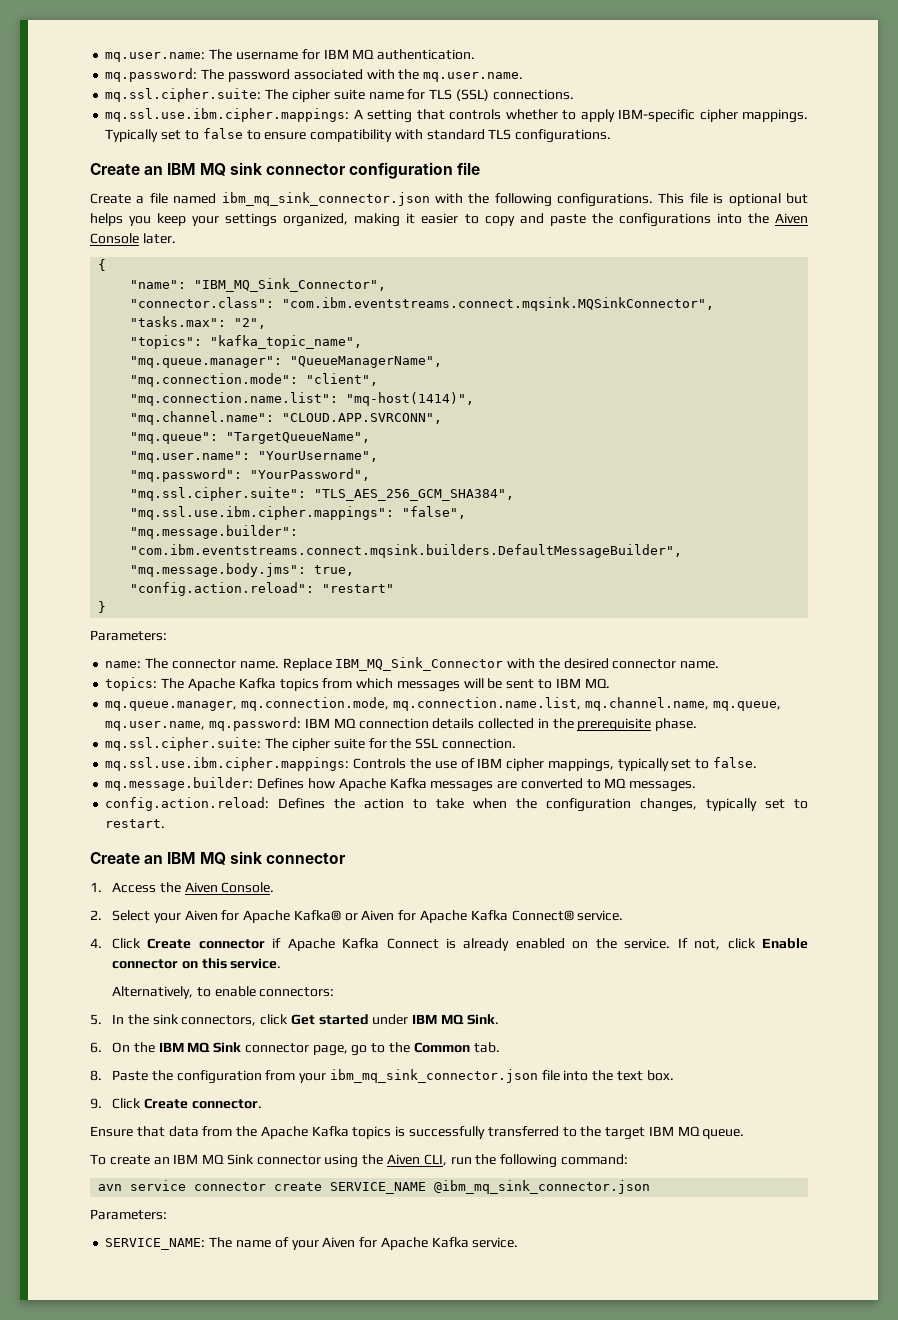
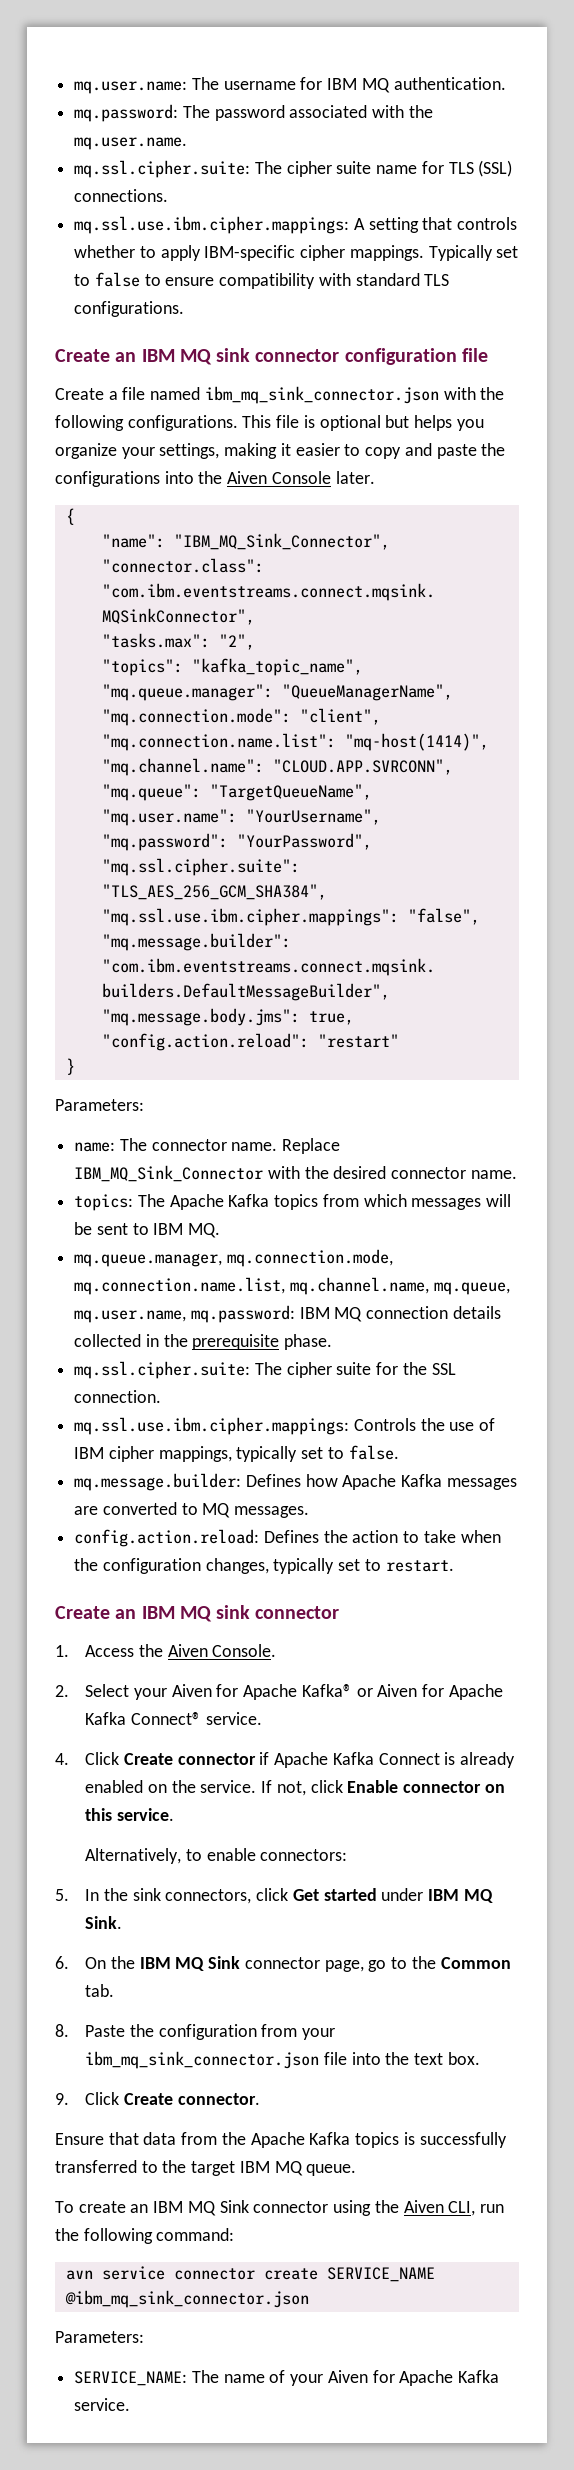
- This file is optional but helps you keep your settings organized, making it easier to copy and paste the configurations into the Aiven Console later.
+ This file is optional but helps you organize your settings, making it easier to copy and paste the configurations into the Aiven Console later.

